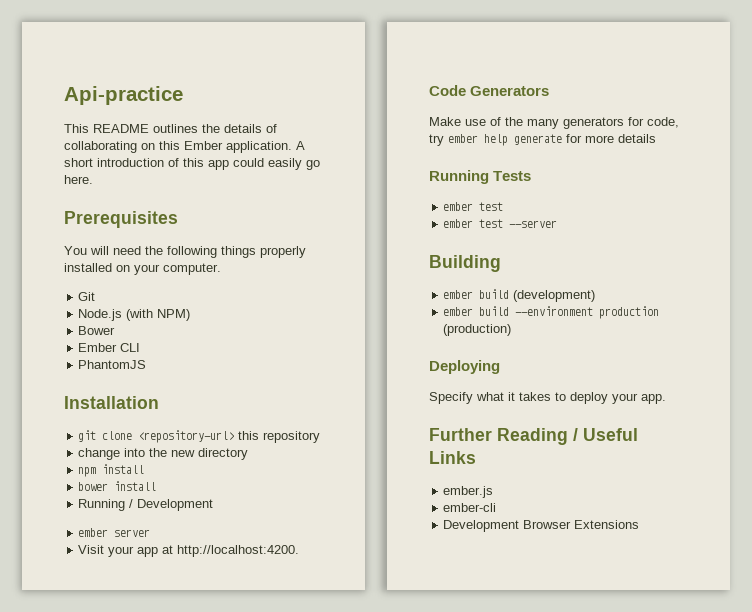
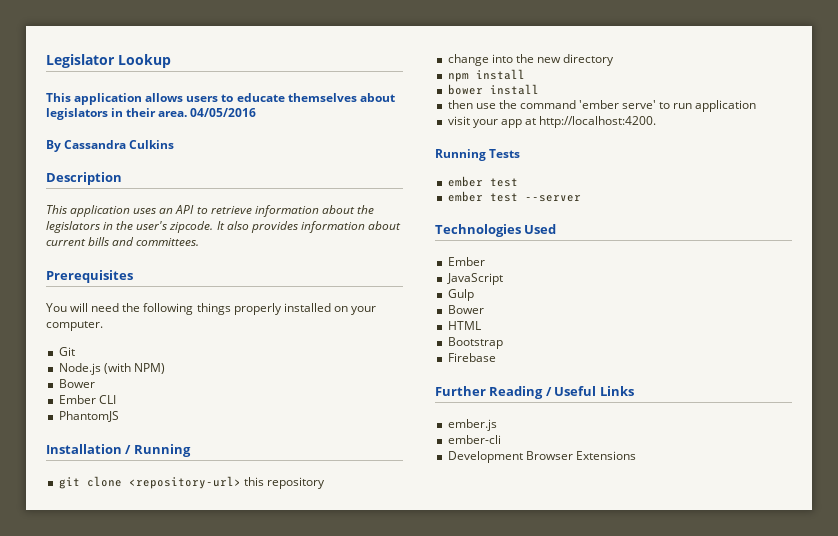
- Api-practice
- This README outlines the details of collaborating on this Ember application. A short introduction of this app could easily go here.
+ Legislator Lookup
+ This application allows users to educate themselves about legislators in their area. 04/05/2016
+ By Cassandra Culkins
+ Description
+ This application uses an API to retrieve information about the legislators in the user's zipcode. It also provides information about current bills and committees.
- Installation
+ Installation / Running
- Running / Development
- ember server
- Visit your app at http://localhost:4200.
- Code Generators
- Make use of the many generators for code, try ember help generate for more details
+ then use the command 'ember serve' to run application
+ visit your app at http://localhost:4200.
- Building
- ember build (development)
- ember build --environment production (production)
- Deploying
- Specify what it takes to deploy your app.
+ Technologies Used
+ Ember
+ JavaScript
+ Gulp
+ Bower
+ HTML
+ Bootstrap
+ Firebase

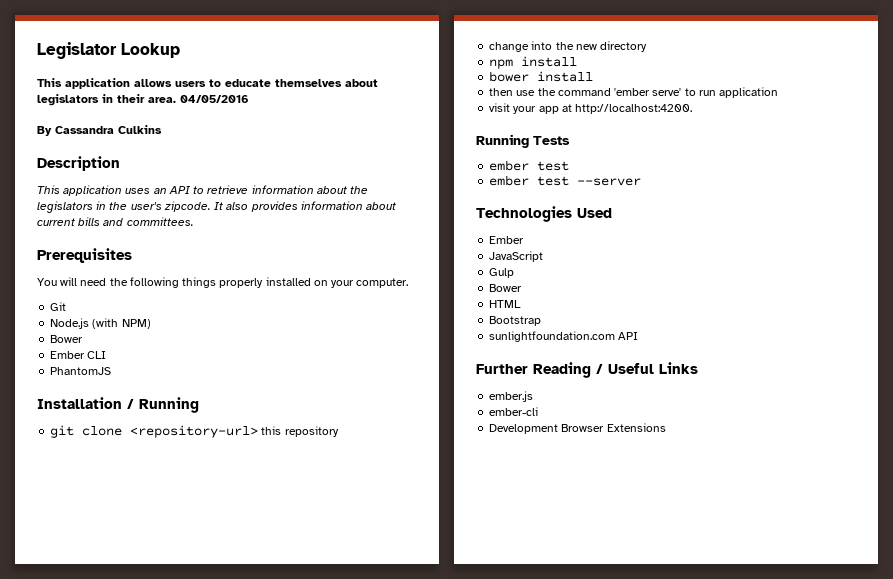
- Firebase
+ sunlightfoundation.com API

